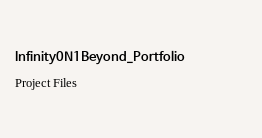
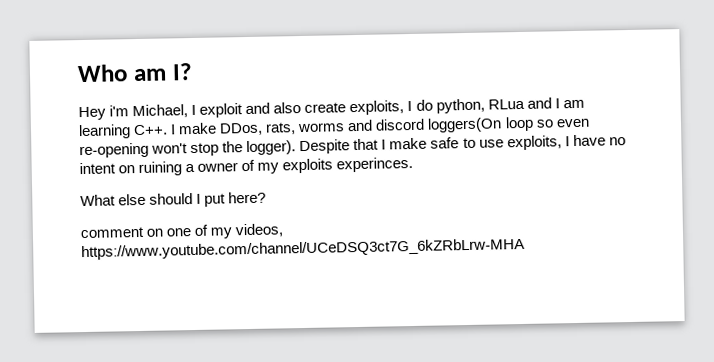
- Infinity0N1Beyond_Portfolio
- Project Files
+ Who am I?
+ Hey i'm Michael, I exploit and also create exploits, I do python, RLua and I am learning C++. I make DDos, rats, worms and discord loggers(On loop so even re-opening won't stop the logger). Despite that I make safe to use exploits, I have no intent on ruining a owner of my exploits experinces.
+ What else should I put here?
+ comment on one of my videos, https://www.youtube.com/channel/UCeDSQ3ct7G_6kZRbLrw-MHA

